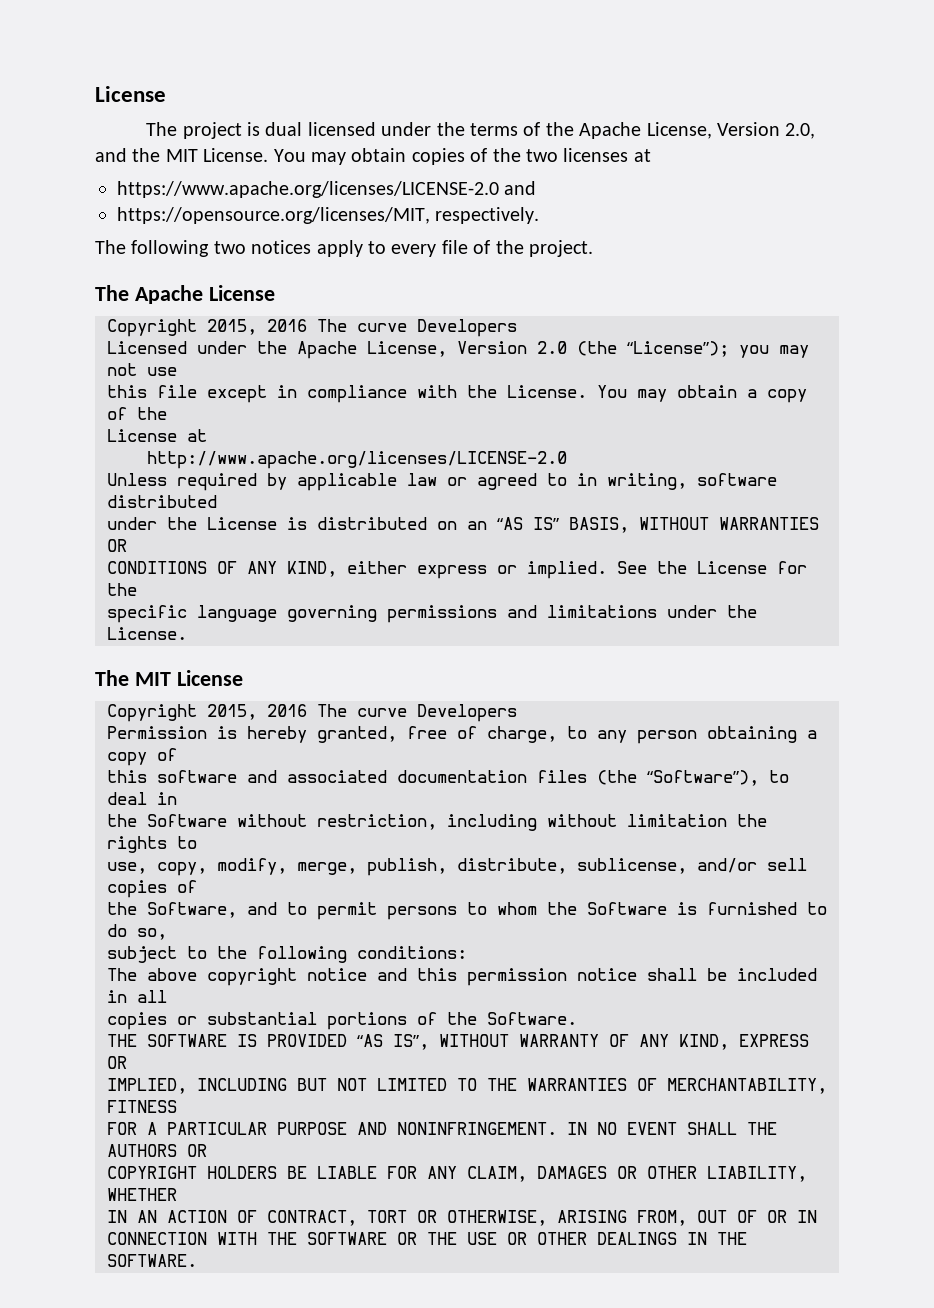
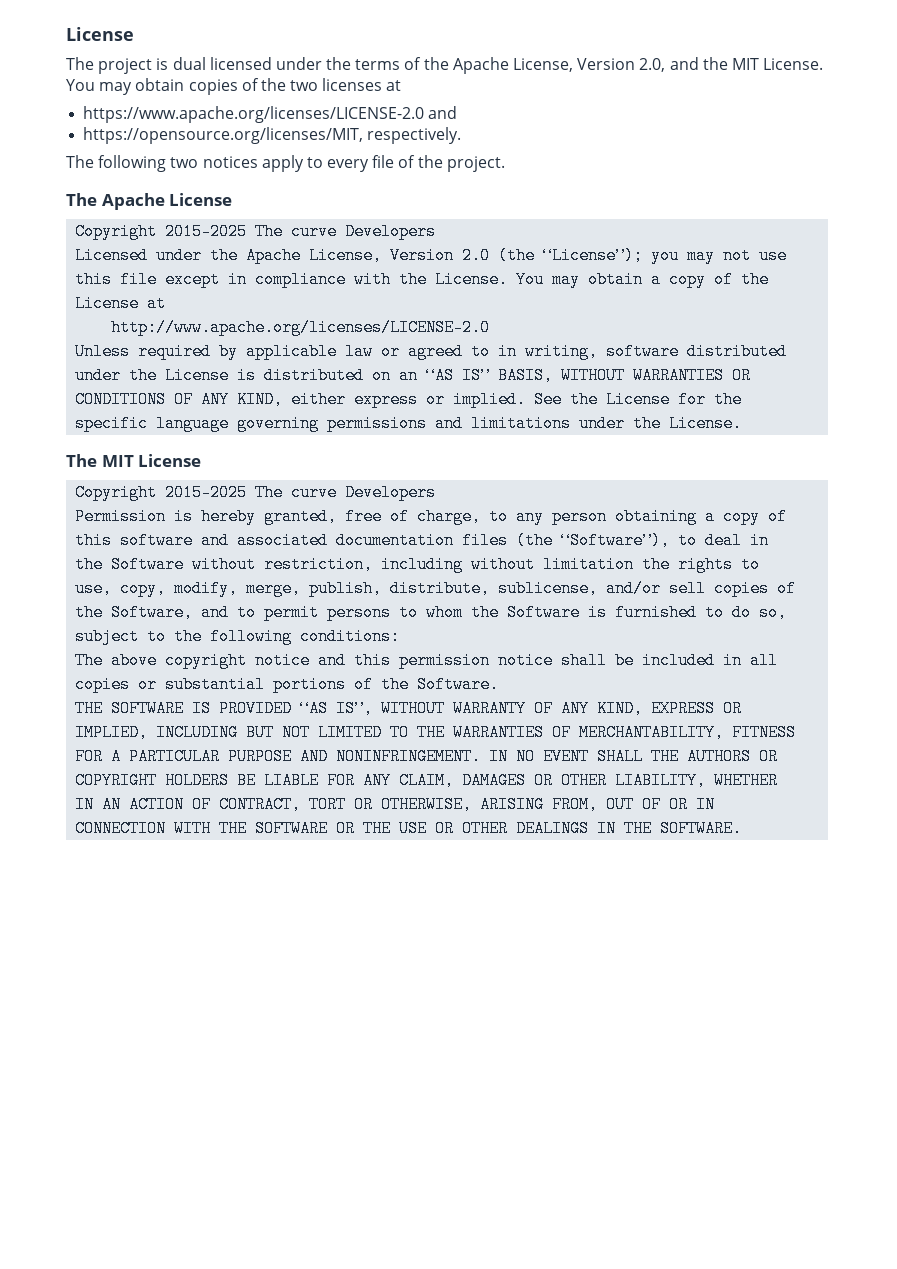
  The Apache License
- Copyright 2015, 2016 The curve Developers
+ Copyright 2015–2025 The curve Developers
  The MIT License
- Copyright 2015, 2016 The curve Developers
+ Copyright 2015–2025 The curve Developers

